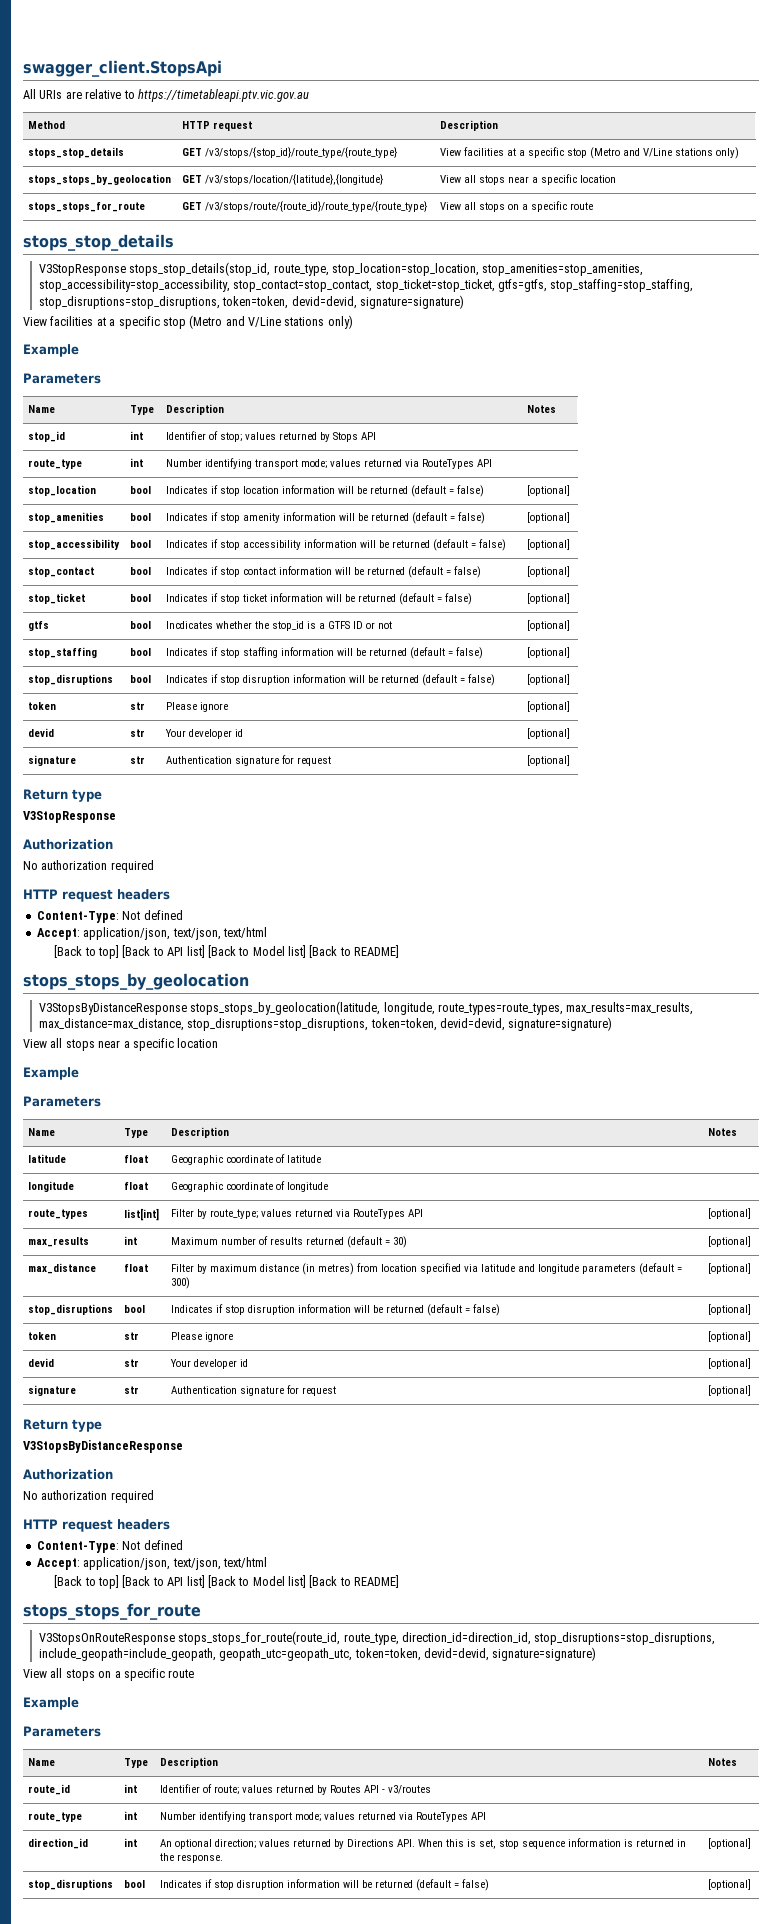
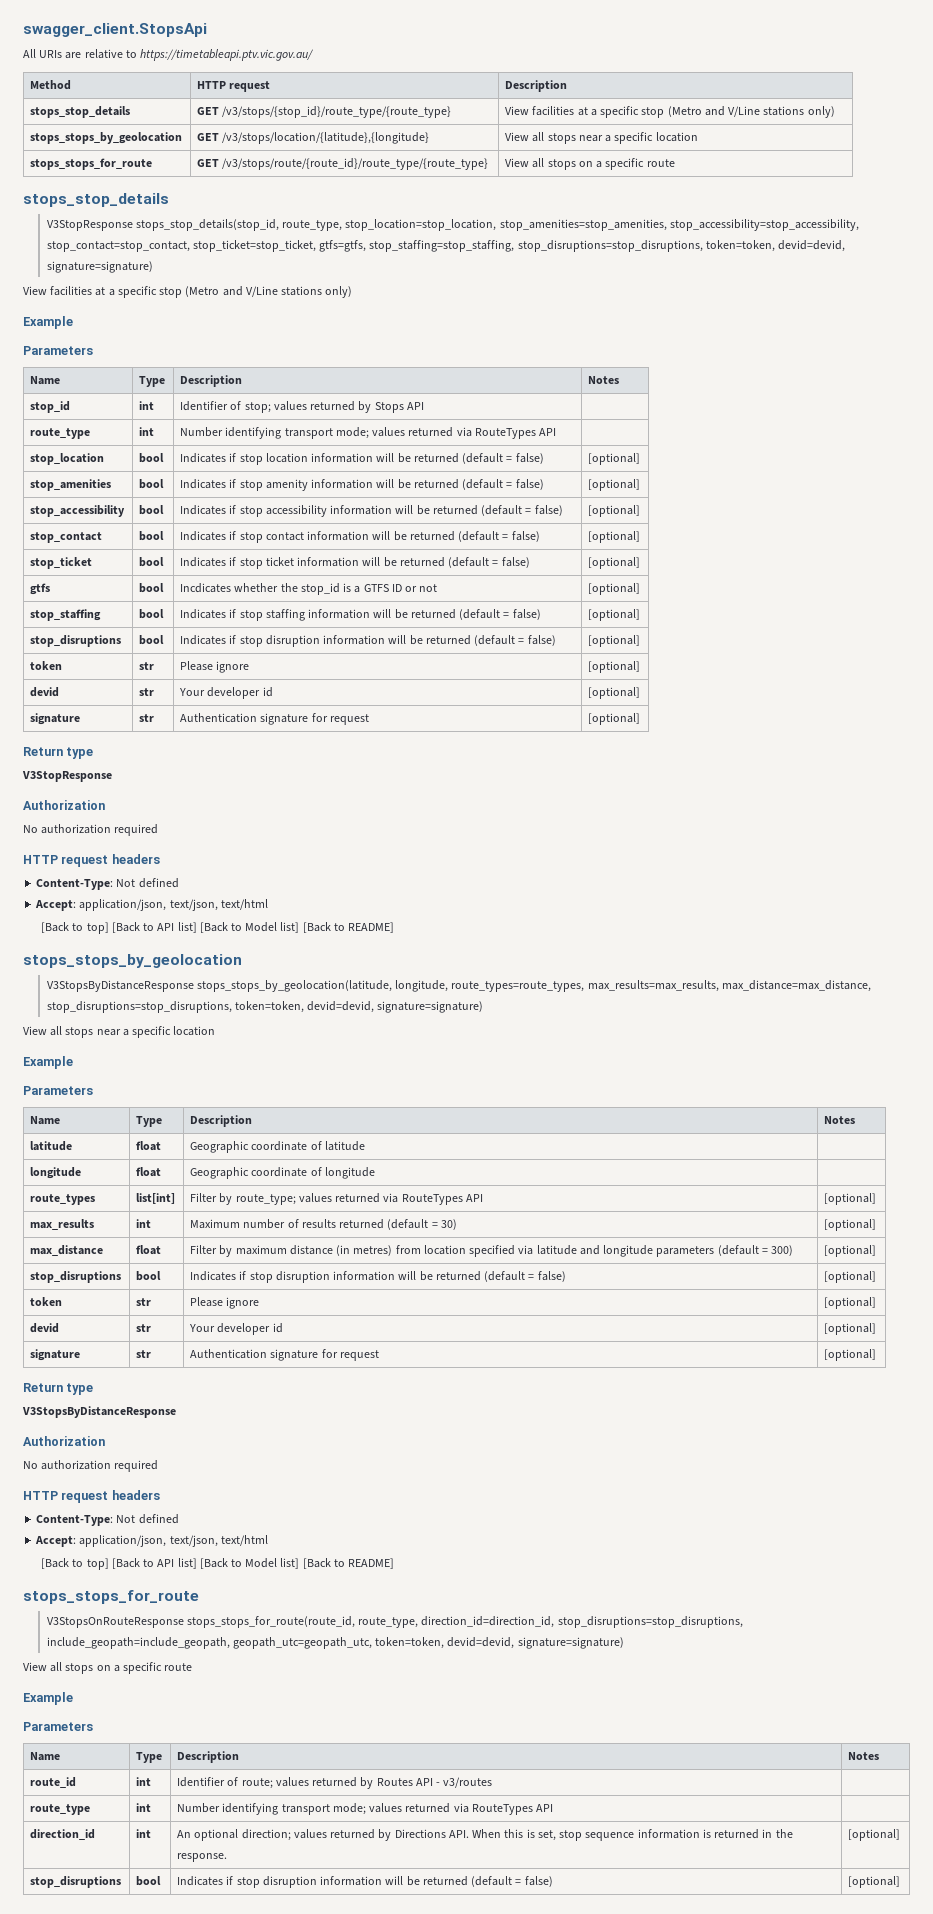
- All URIs are relative to https://timetableapi.ptv.vic.gov.au
+ All URIs are relative to https://timetableapi.ptv.vic.gov.au/

